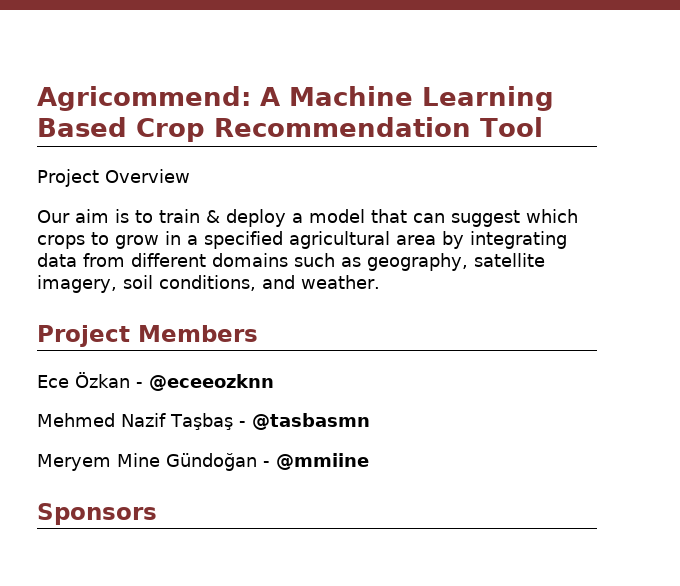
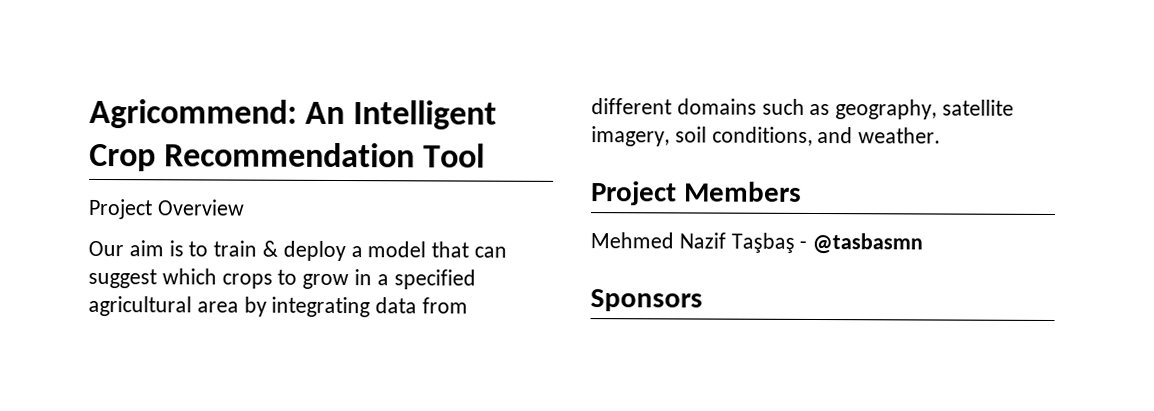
- Agricommend: A Machine Learning Based Crop Recommendation Tool
+ Agricommend: An Intelligent Crop Recommendation Tool
- Ece Özkan - @eceeozknn
- Meryem Mine Gündoğan - @mmiine

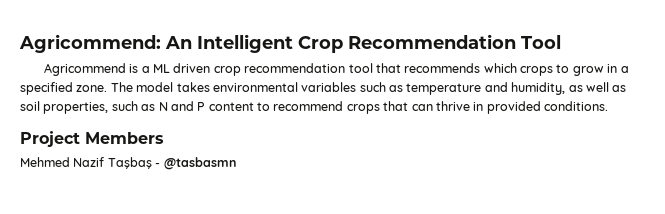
- Project Overview
- Our aim is to train & deploy a model that can suggest which crops to grow in a specified agricultural area by integrating data from different domains such as geography, satellite imagery, soil conditions, and weather.
+ Agricommend is a ML driven crop recommendation tool that recommends which crops to grow in a specified zone. The model takes environmental variables such as temperature and humidity, as well as soil properties, such as N and P content to recommend crops that can thrive in provided conditions.
- Sponsors

